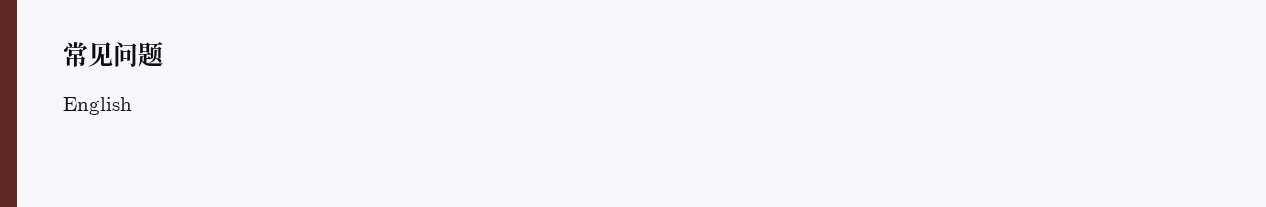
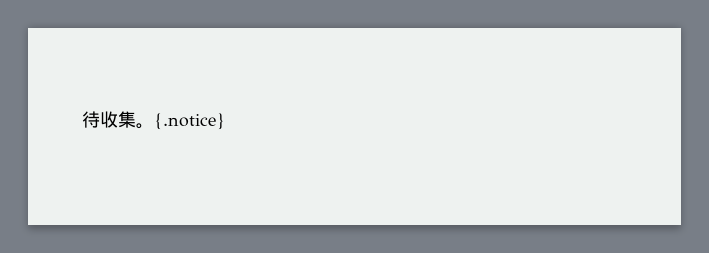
- 常见问题
- English
+ 待收集。{.notice}

